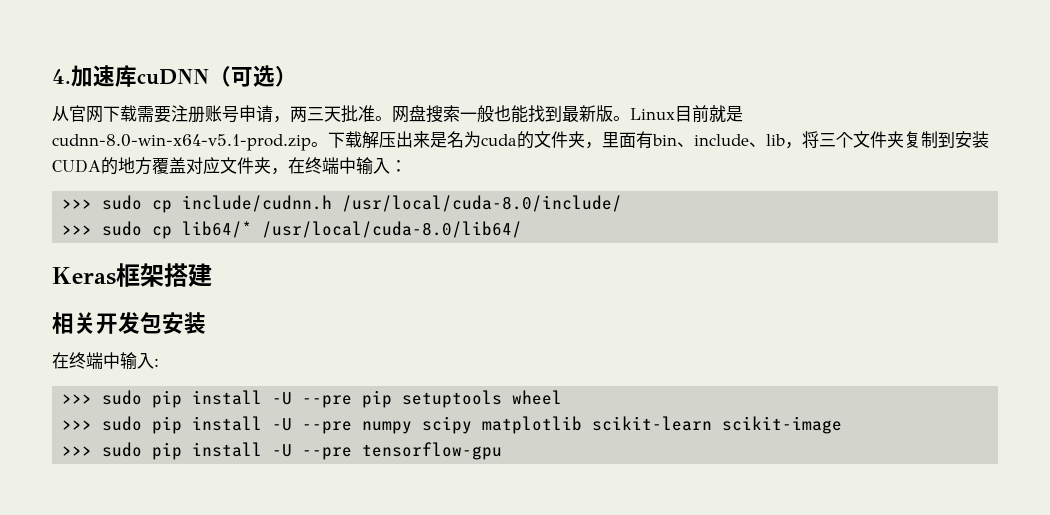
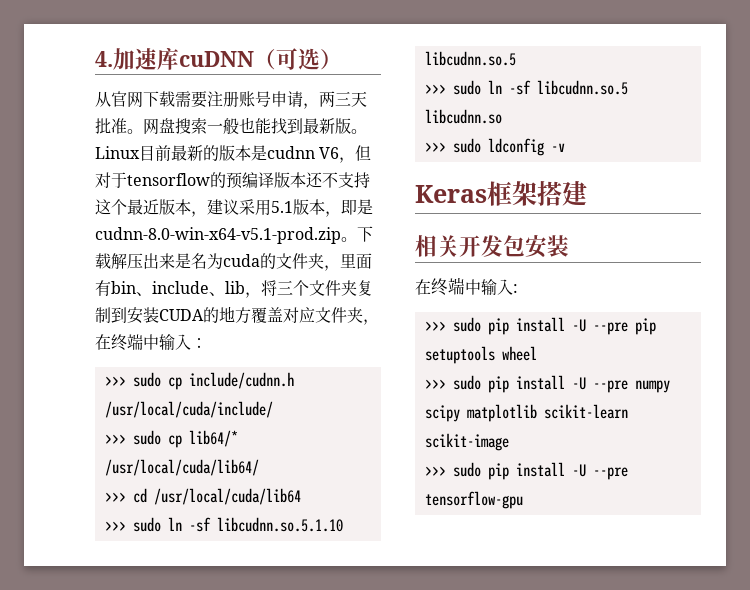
- Linux目前就是cudnn-8.0-win-x64-v5.1-prod.zip。
+ Linux目前最新的版本是cudnn V6，但对于tensorflow的预编译版本还不支持这个最近版本，建议采用5.1版本，即是cudnn-8.0-win-x64-v5.1-prod.zip。
- >>> sudo cp include/cudnn.h /usr/local/cuda-8.0/include/
+ >>> sudo cp include/cudnn.h /usr/local/cuda/include/
- >>> sudo cp lib64/* /usr/local/cuda-8.0/lib64/
+ >>> sudo cp lib64/* /usr/local/cuda/lib64/
+ >>> cd /usr/local/cuda/lib64
+ >>> sudo ln -sf libcudnn.so.5.1.10 libcudnn.so.5
+ >>> sudo ln -sf libcudnn.so.5 libcudnn.so
+ >>> sudo ldconfig -v

